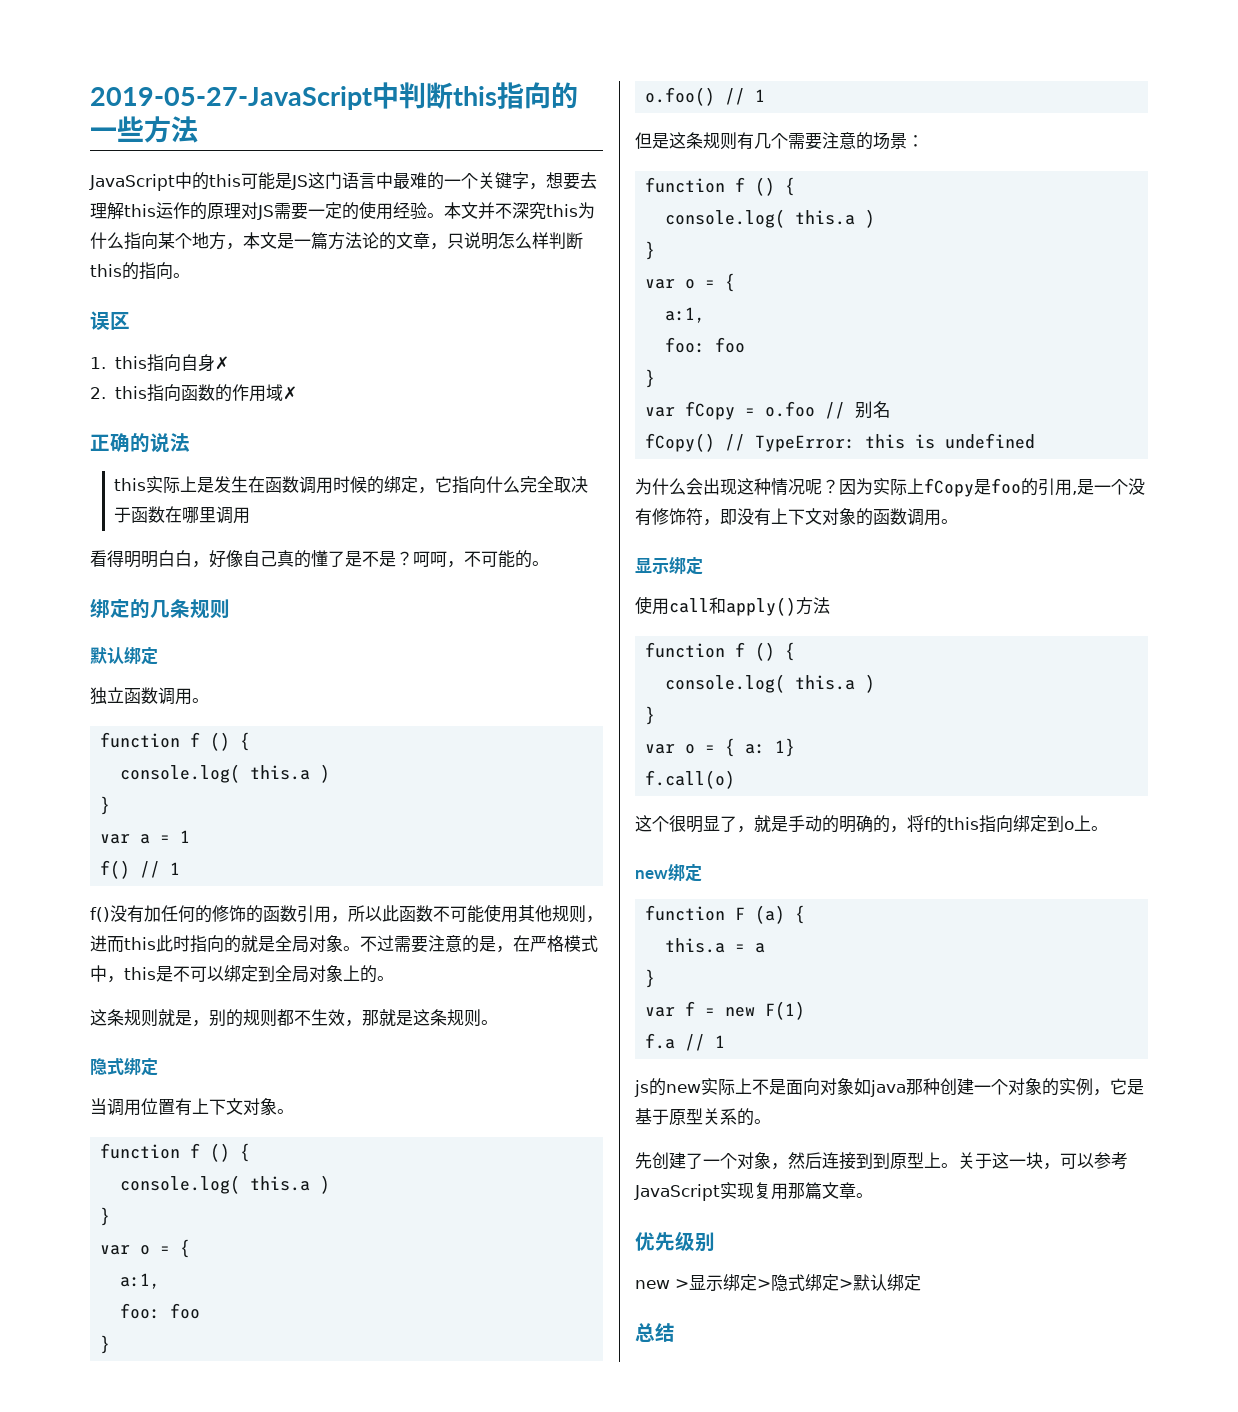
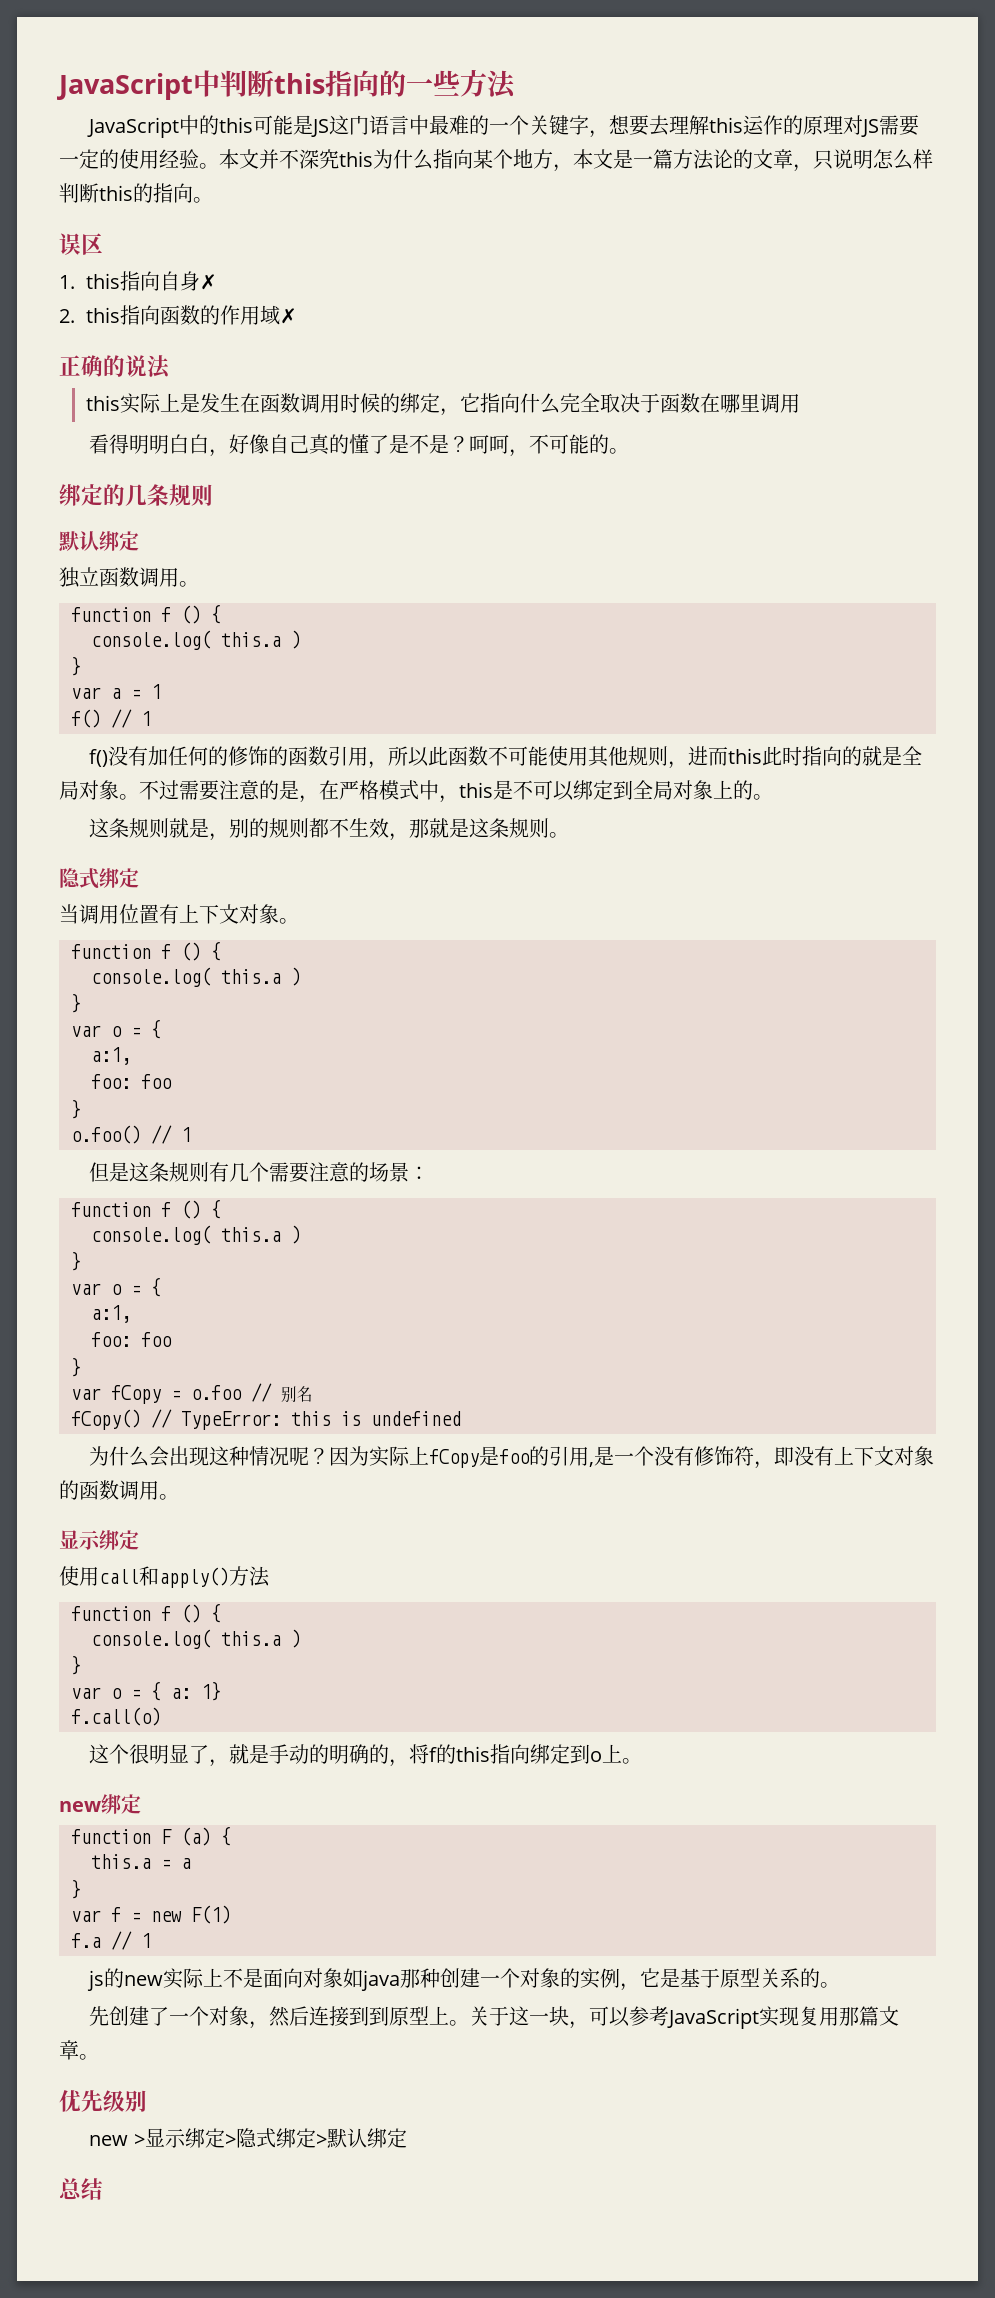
- 2019-05-27-JavaScript中判断this指向的一些方法
+ JavaScript中判断this指向的一些方法

